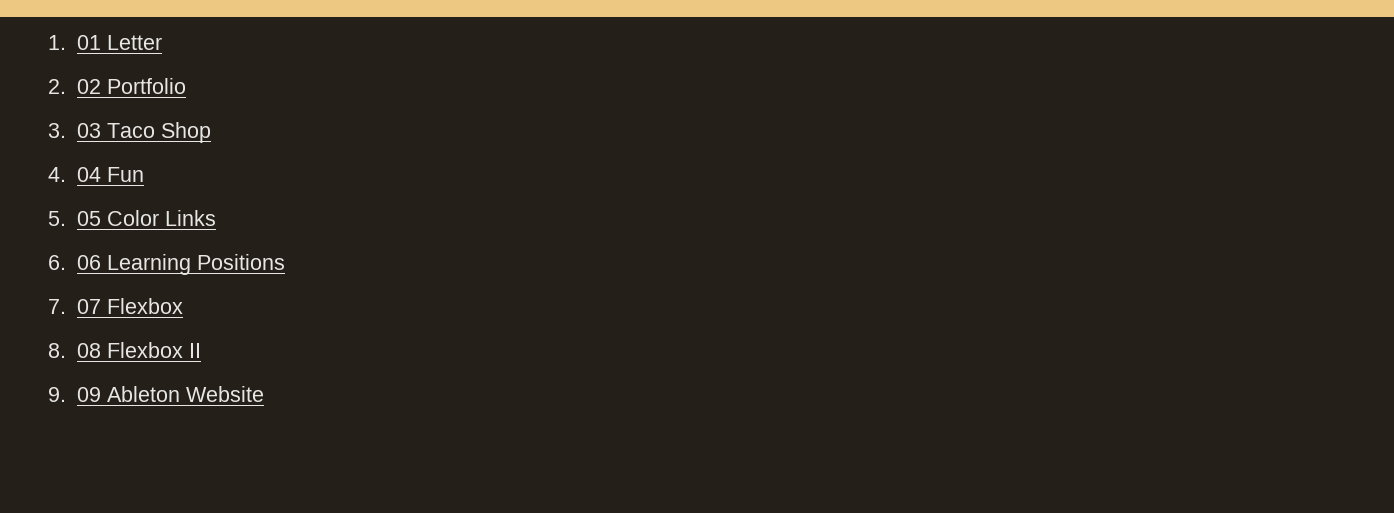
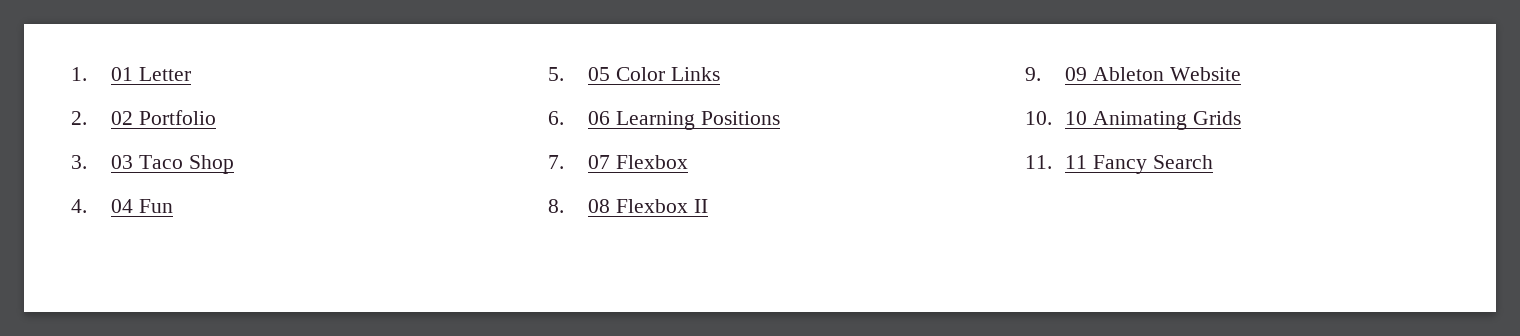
+ 10. 10 Animating Grids
+ 11. 11 Fancy Search

